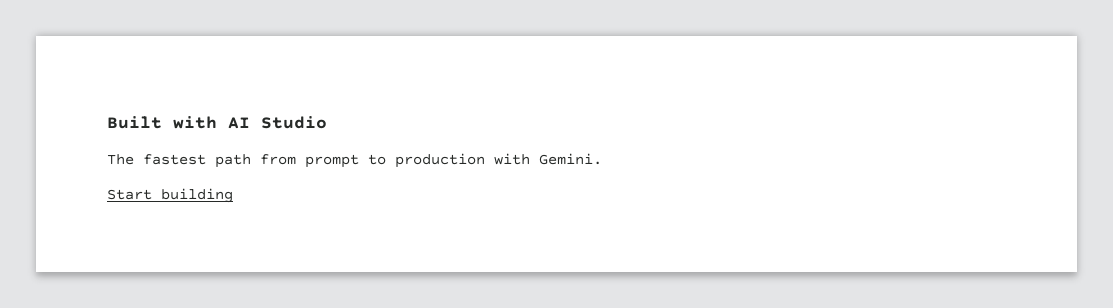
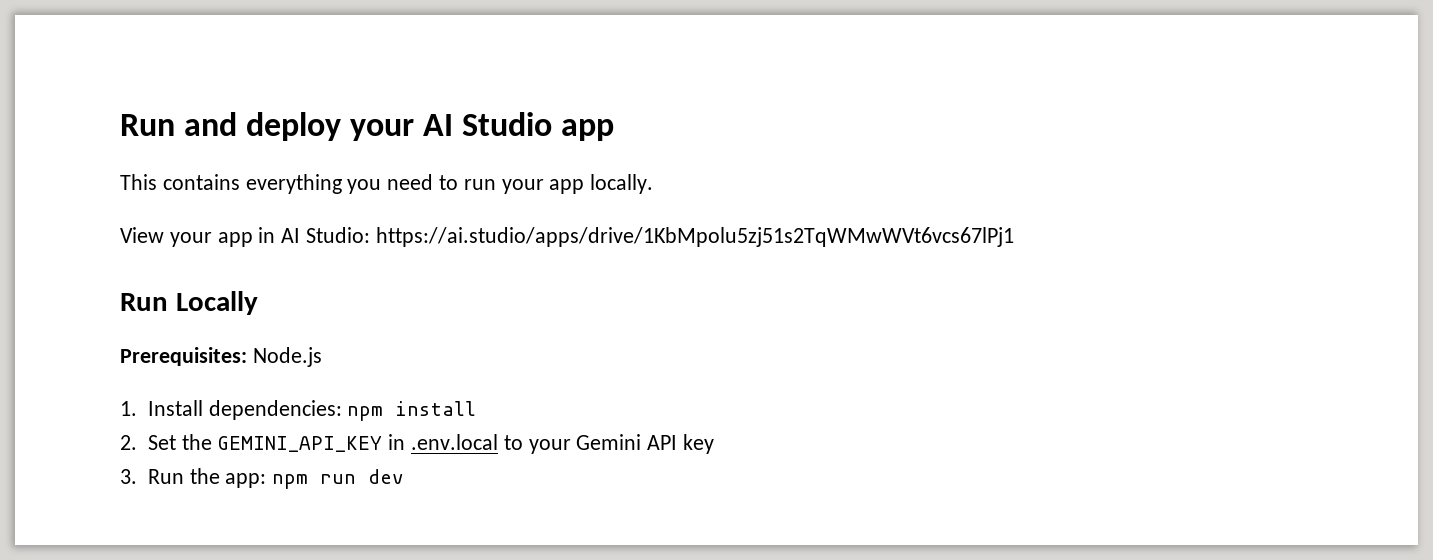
- Built with AI Studio
- The fastest path from prompt to production with Gemini.
- Start building
+ Run and deploy your AI Studio app
+ This contains everything you need to run your app locally.
+ View your app in AI Studio: https://ai.studio/apps/drive/1KbMpolu5zj51s2TqWMwWVt6vcs67lPj1
+ Run Locally
+ Prerequisites: Node.js
+ 1. Install dependencies: npm install
+ 2. Set the GEMINI_API_KEY in .env.local to your Gemini API key
+ 3. Run the app: npm run dev

